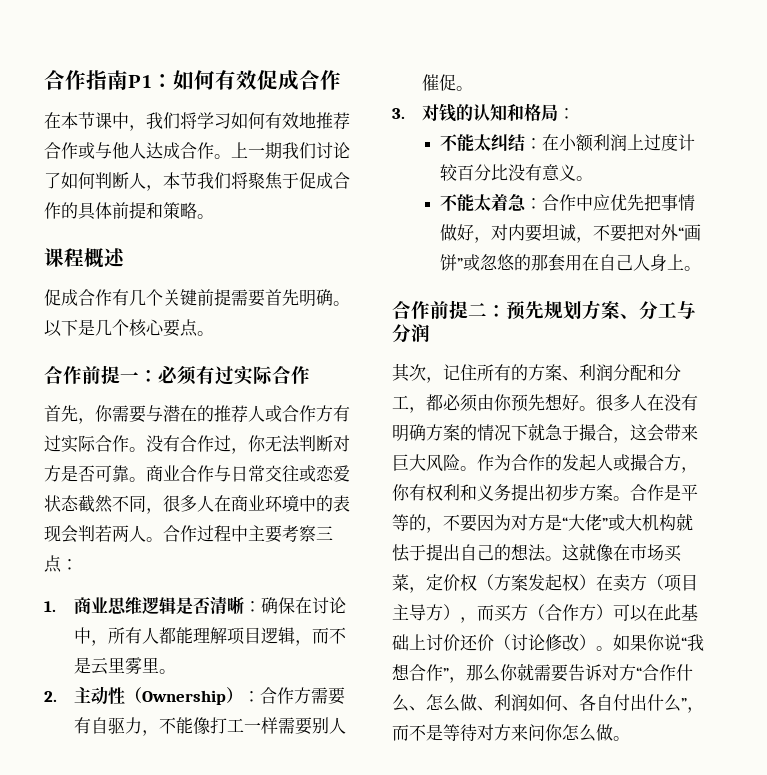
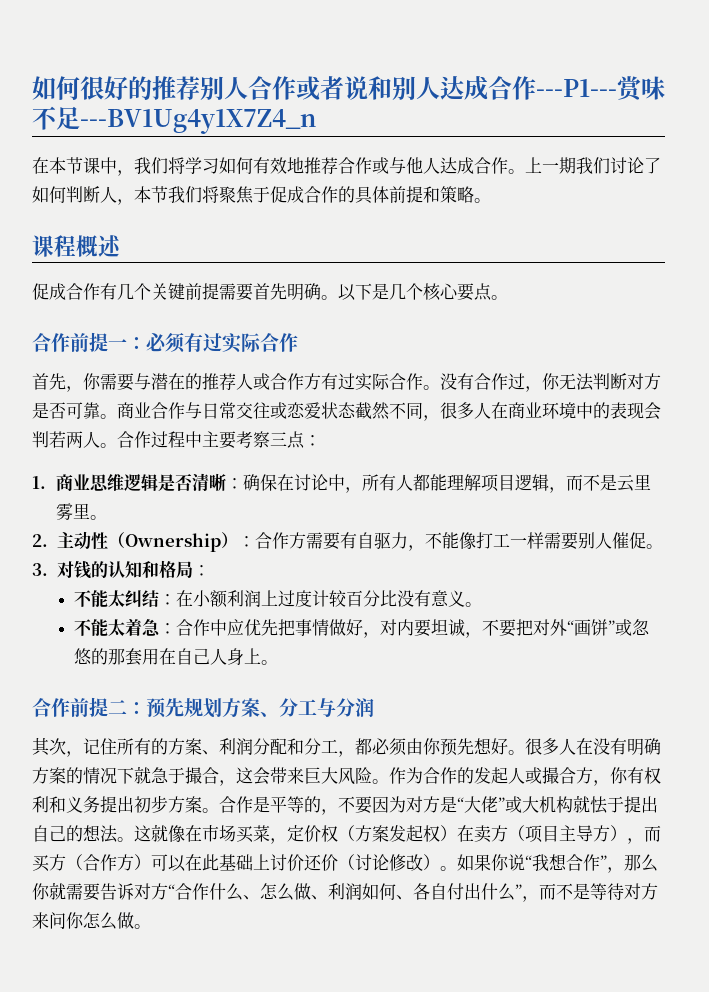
- 合作指南P1：如何有效促成合作
+ 如何很好的推荐别人合作或者说和别人达成合作---P1---赏味不足---BV1Ug4y1X7Z4_n

